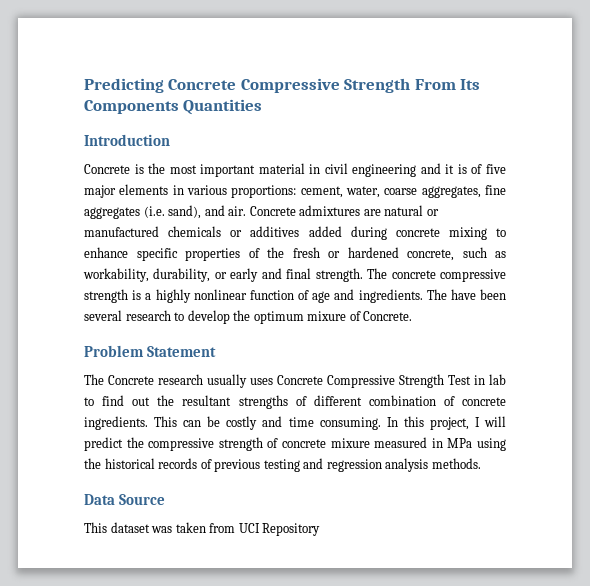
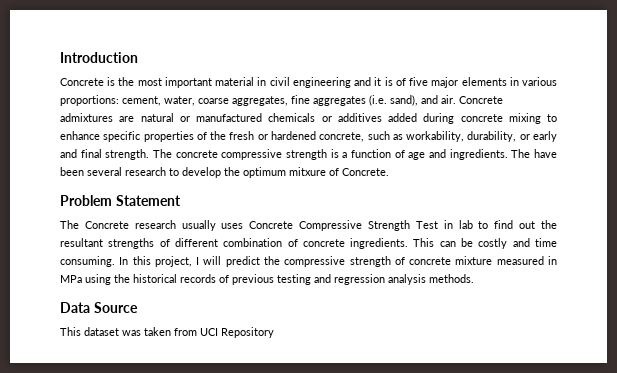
- Predicting Concrete Compressive Strength From Its Components Quantities
- The concrete compressive strength is a highly nonlinear function of age and ingredients.
+ The concrete compressive strength is a function of age and ingredients.
- The have been several research to develop the optimum mixure of Concrete.
+ The have been several research to develop the optimum mitxure of Concrete.
- In this project, I will predict the compressive strength of concrete mixure measured in MPa using the historical records of previous testing and regression analysis methods.
+ In this project, I will predict the compressive strength of concrete mixture measured in MPa using the historical records of previous testing and regression analysis methods.

